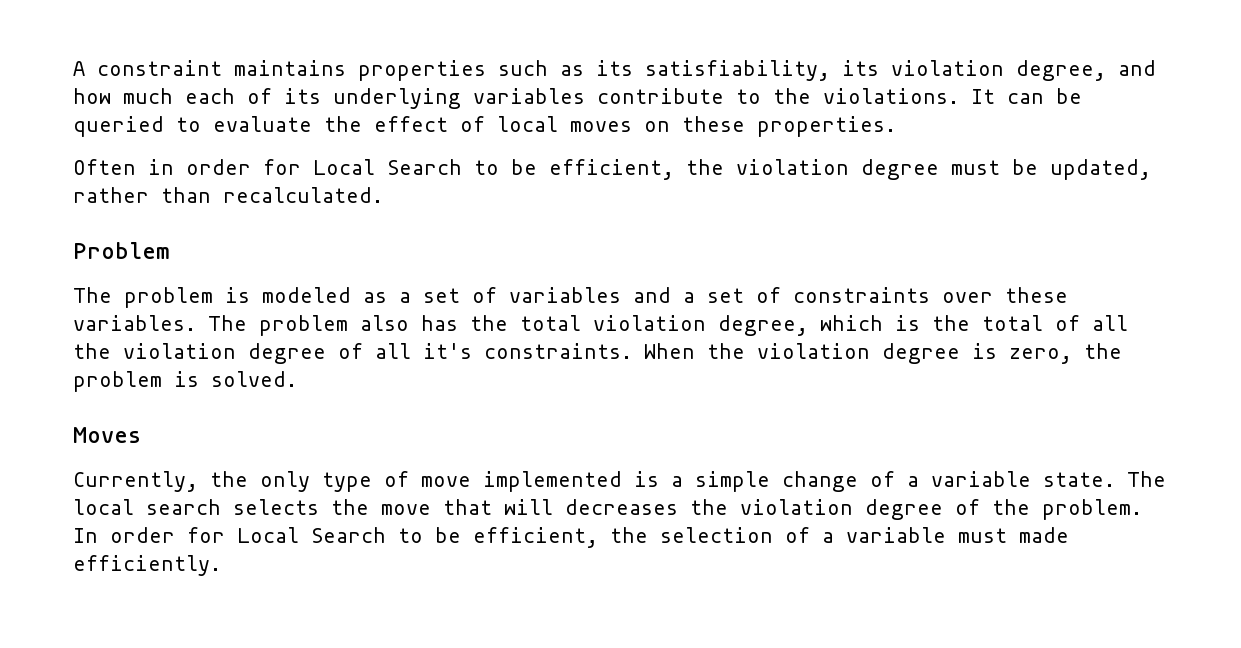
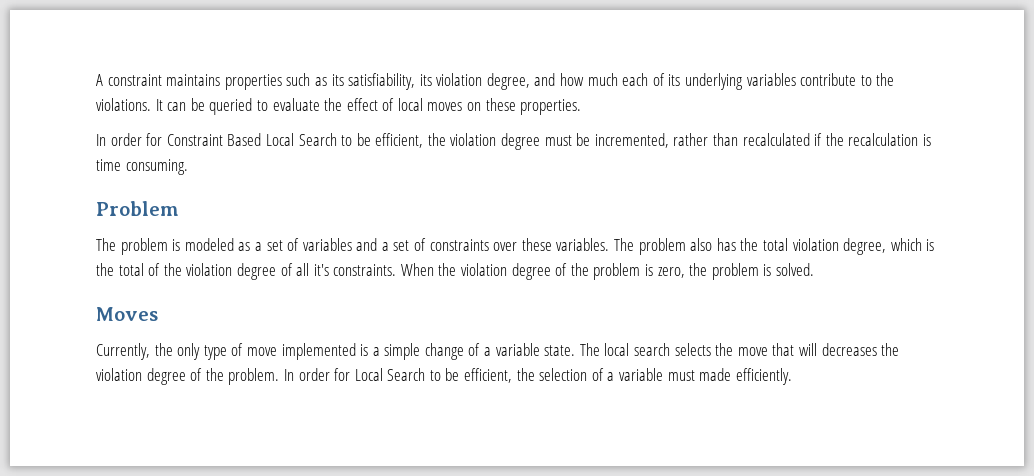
- Often in order for Local Search to be efficient, the violation degree must be updated, rather than recalculated.
+ In order for Constraint Based Local Search to be efficient, the violation degree must be incremented, rather than recalculated if the recalculation is time consuming.
- The problem also has the total violation degree, which is the total of all the violation degree of all it's constraints.
+ The problem also has the total violation degree, which is the total of the violation degree of all it's constraints.
- When the violation degree is zero, the problem is solved.
+ When the violation degree of the problem is zero, the problem is solved.

